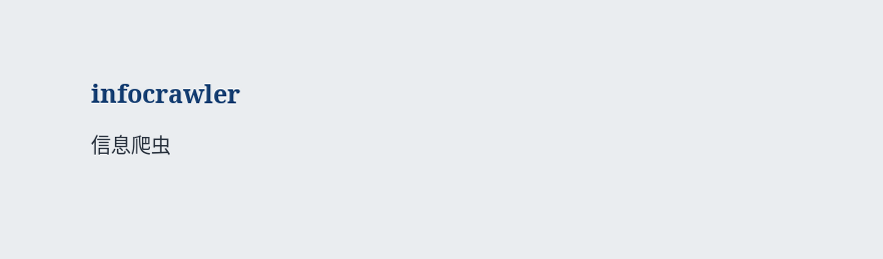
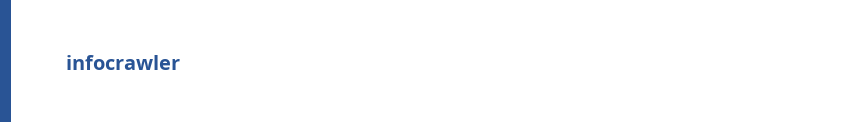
- 信息爬虫

